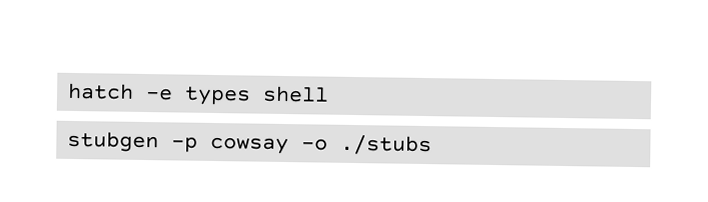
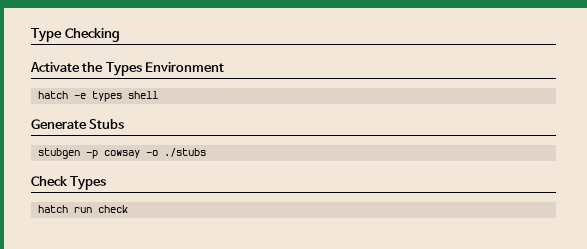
+ Type Checking
+ Activate the Types Environment
+ Generate Stubs
+ Check Types
+ hatch run check

